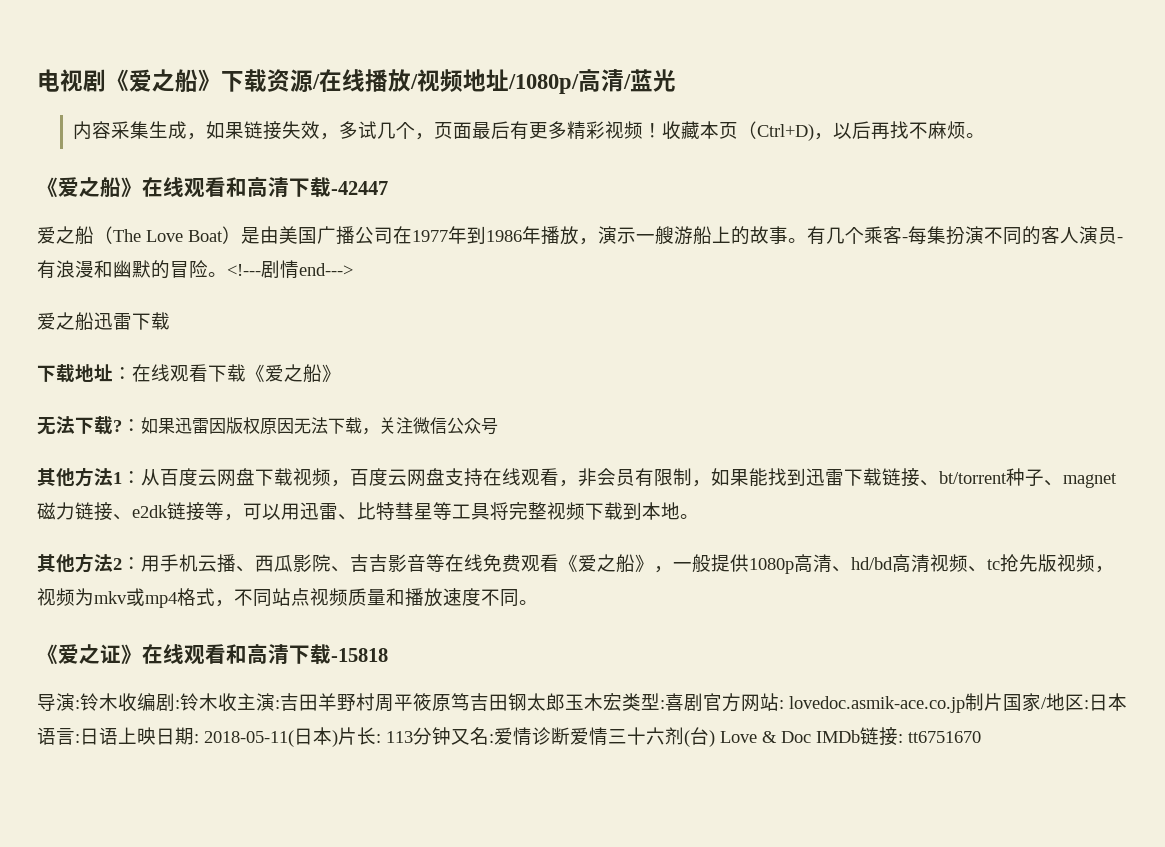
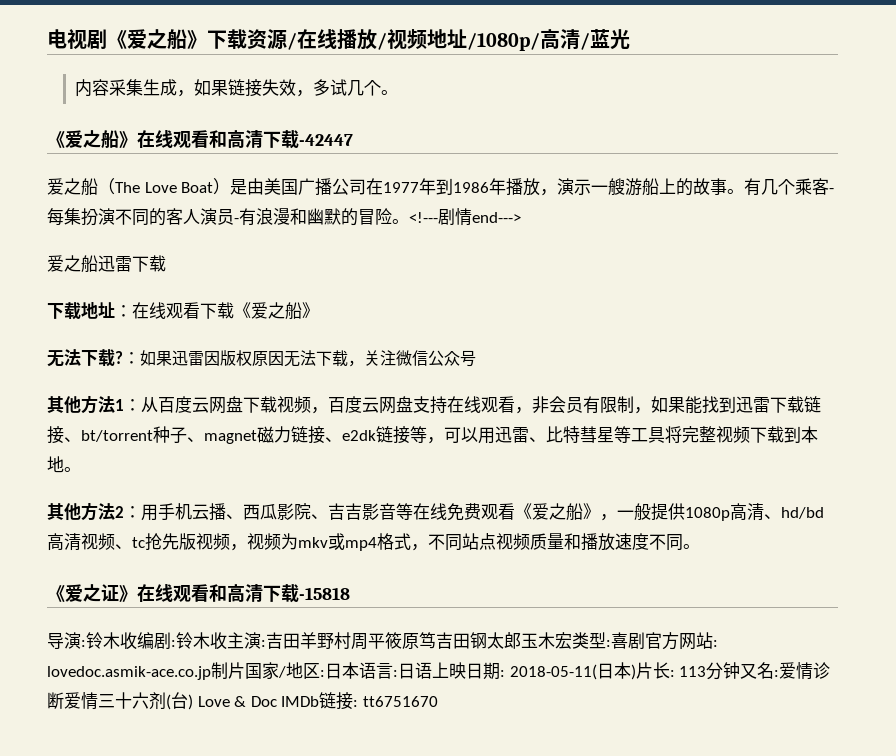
- 内容采集生成，如果链接失效，多试几个，页面最后有更多精彩视频！收藏本页（Ctrl+D)，以后再找不麻烦。
+ 内容采集生成，如果链接失效，多试几个。

